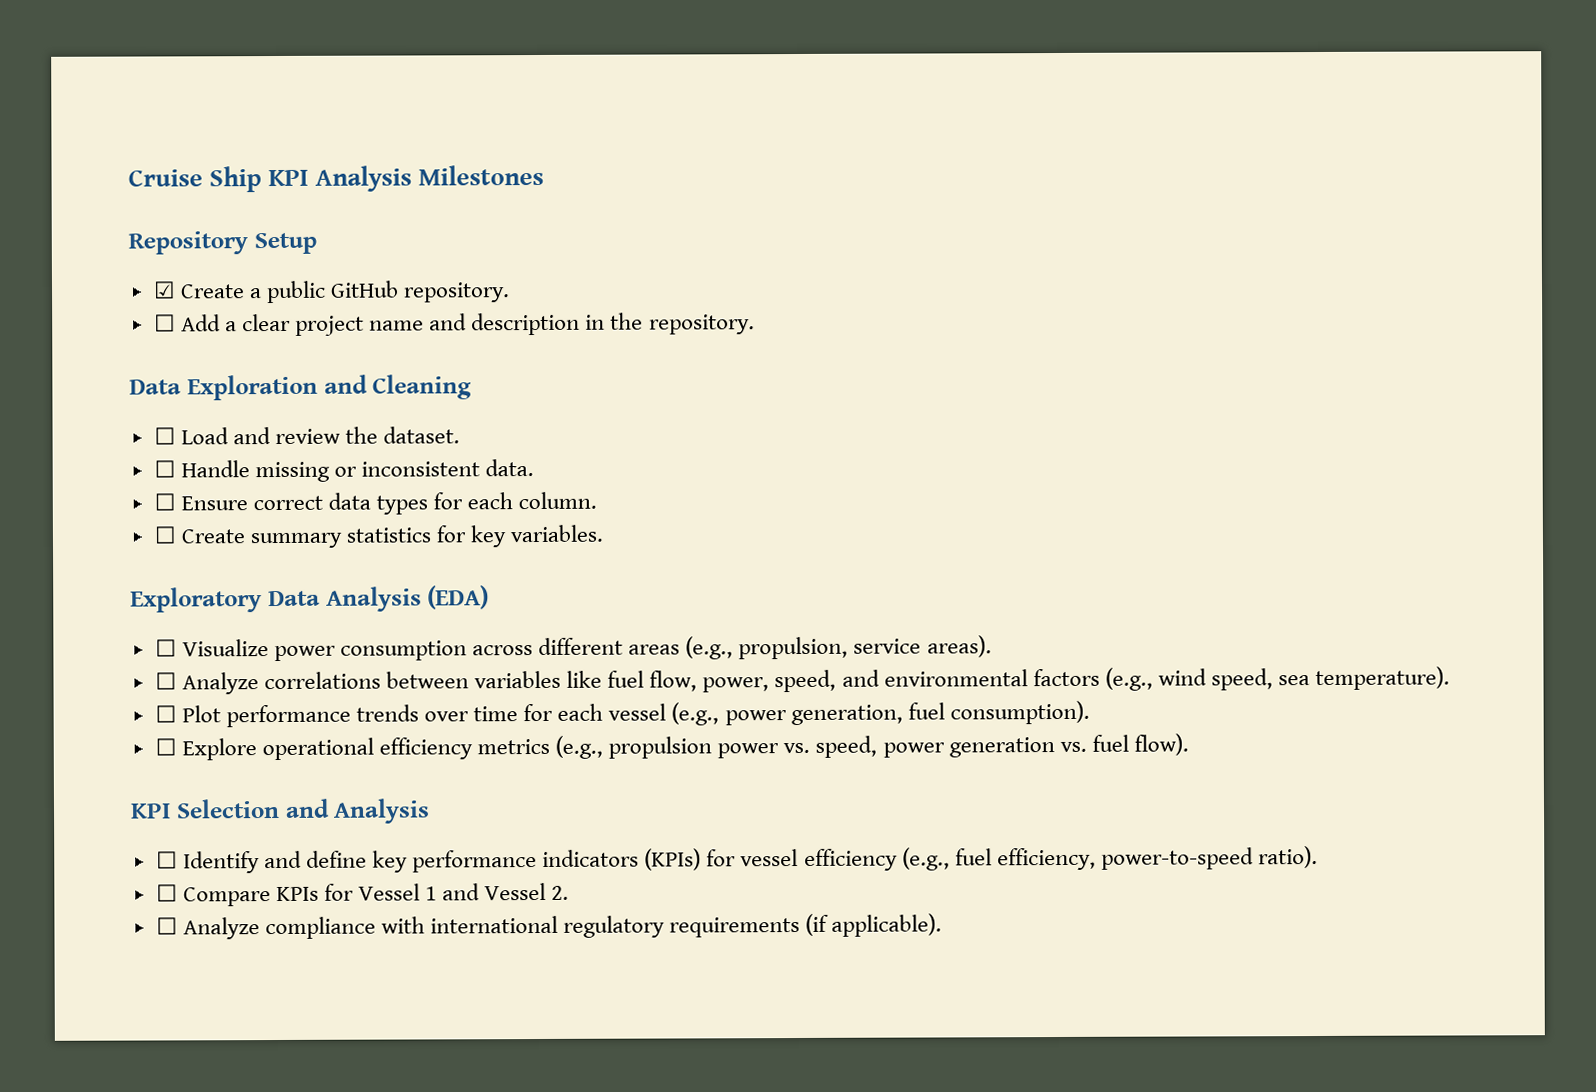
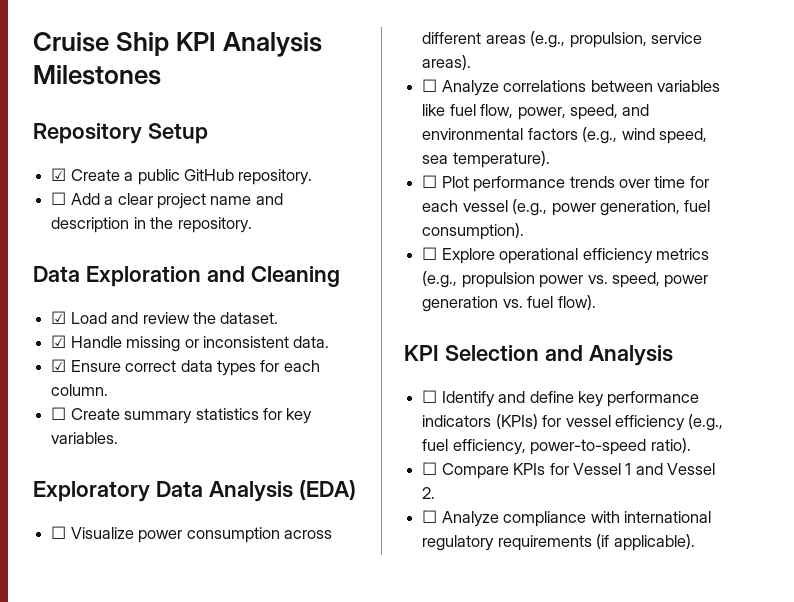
- ☐ Load and review the dataset.
+ ☑ Load and review the dataset.
- ☐ Handle missing or inconsistent data.
+ ☑ Handle missing or inconsistent data.
- ☐ Ensure correct data types for each column.
+ ☑ Ensure correct data types for each column.

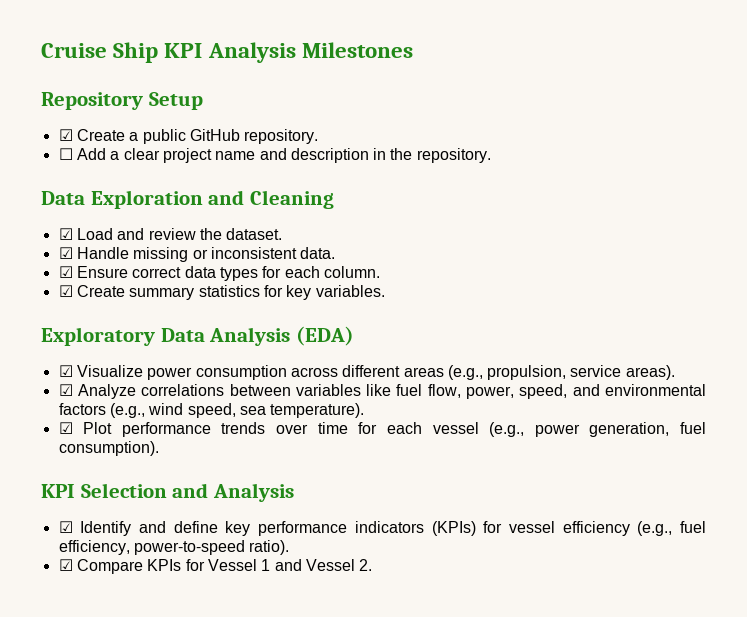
- ☐ Create summary statistics for key variables.
+ ☑ Create summary statistics for key variables.
- ☐ Visualize power consumption across different areas (e.g., propulsion, service areas).
+ ☑ Visualize power consumption across different areas (e.g., propulsion, service areas).
- ☐ Analyze correlations between variables like fuel flow, power, speed, and environmental factors (e.g., wind speed, sea temperature).
+ ☑ Analyze correlations between variables like fuel flow, power, speed, and environmental factors (e.g., wind speed, sea temperature).
- ☐ Plot performance trends over time for each vessel (e.g., power generation, fuel consumption).
+ ☑ Plot performance trends over time for each vessel (e.g., power generation, fuel consumption).
- ☐ Explore operational efficiency metrics (e.g., propulsion power vs. speed, power generation vs. fuel flow).
- ☐ Identify and define key performance indicators (KPIs) for vessel efficiency (e.g., fuel efficiency, power-to-speed ratio).
+ ☑ Identify and define key performance indicators (KPIs) for vessel efficiency (e.g., fuel efficiency, power-to-speed ratio).
- ☐ Compare KPIs for Vessel 1 and Vessel 2.
+ ☑ Compare KPIs for Vessel 1 and Vessel 2.
- ☐ Analyze compliance with international regulatory requirements (if applicable).

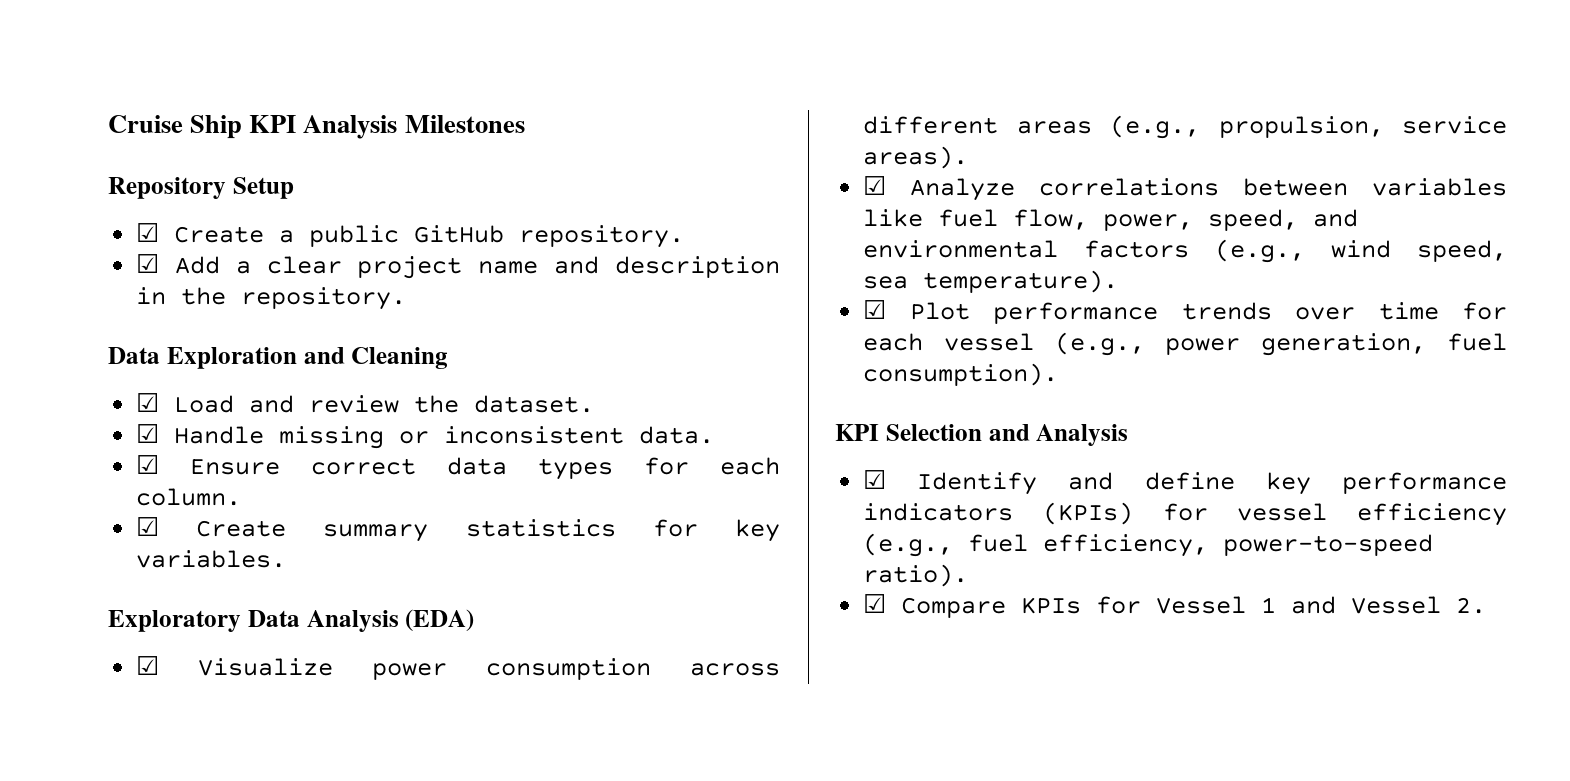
- ☐ Add a clear project name and description in the repository.
+ ☑ Add a clear project name and description in the repository.

